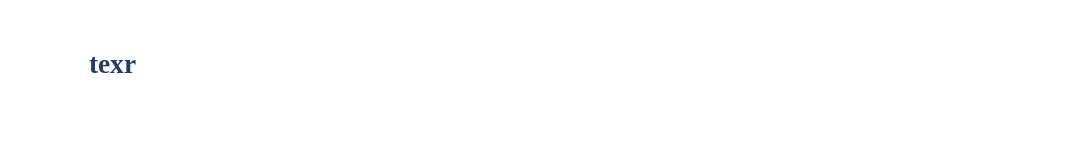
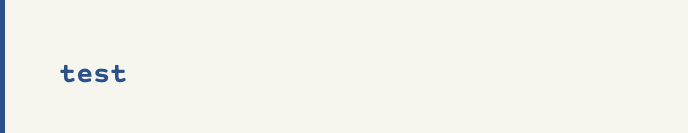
- texr
+ test

